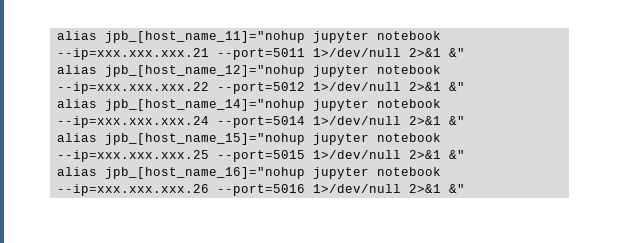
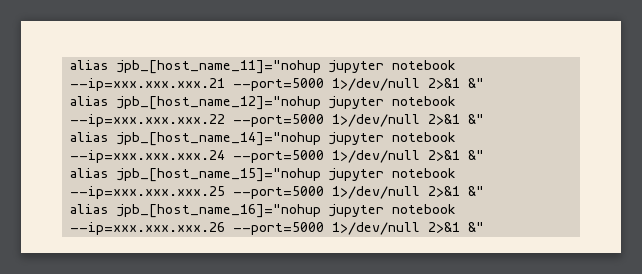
- alias jpb_[host_name_11]="nohup jupyter notebook --ip=xxx.xxx.xxx.21 --port=5011 1>/dev/null 2>&1 &"
+ alias jpb_[host_name_11]="nohup jupyter notebook --ip=xxx.xxx.xxx.21 --port=5000 1>/dev/null 2>&1 &"
- alias jpb_[host_name_12]="nohup jupyter notebook --ip=xxx.xxx.xxx.22 --port=5012 1>/dev/null 2>&1 &"
+ alias jpb_[host_name_12]="nohup jupyter notebook --ip=xxx.xxx.xxx.22 --port=5000 1>/dev/null 2>&1 &"
- alias jpb_[host_name_14]="nohup jupyter notebook --ip=xxx.xxx.xxx.24 --port=5014 1>/dev/null 2>&1 &"
+ alias jpb_[host_name_14]="nohup jupyter notebook --ip=xxx.xxx.xxx.24 --port=5000 1>/dev/null 2>&1 &"
- alias jpb_[host_name_15]="nohup jupyter notebook --ip=xxx.xxx.xxx.25 --port=5015 1>/dev/null 2>&1 &"
+ alias jpb_[host_name_15]="nohup jupyter notebook --ip=xxx.xxx.xxx.25 --port=5000 1>/dev/null 2>&1 &"
- alias jpb_[host_name_16]="nohup jupyter notebook --ip=xxx.xxx.xxx.26 --port=5016 1>/dev/null 2>&1 &"
+ alias jpb_[host_name_16]="nohup jupyter notebook --ip=xxx.xxx.xxx.26 --port=5000 1>/dev/null 2>&1 &"

